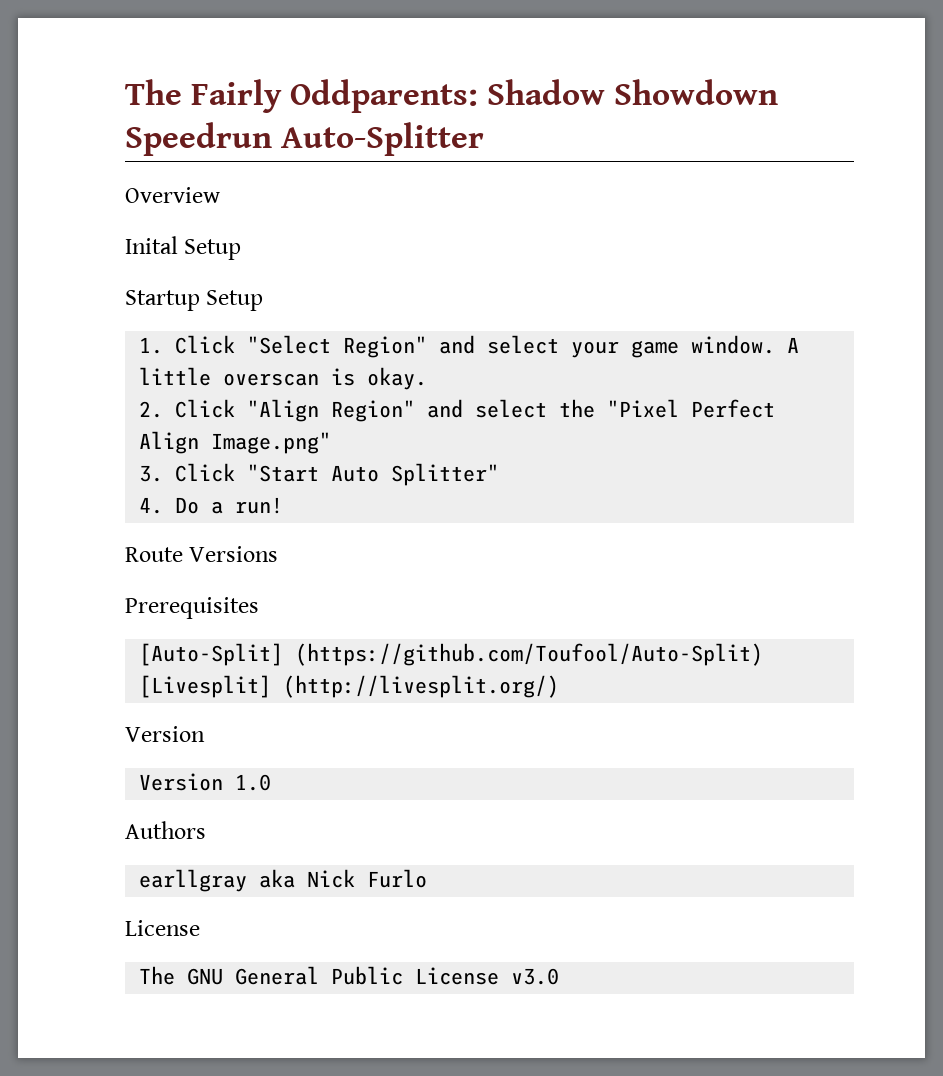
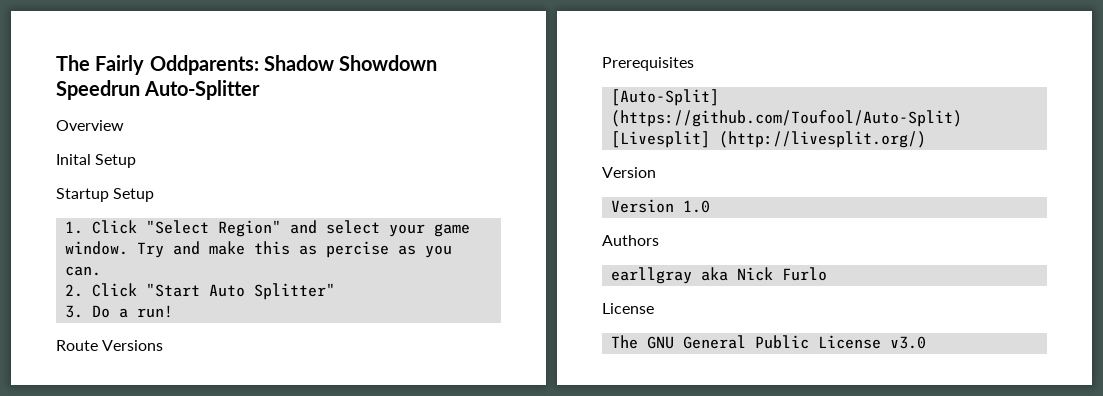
- A little overscan is okay.
- 2. Click "Align Region" and select the "Pixel Perfect Align Image.png"
- 3. Click "Start Auto Splitter"
+ Try and make this as percise as you can.
+ 2. Click "Start Auto Splitter"
- 4. Do a run!
+ 3. Do a run!

